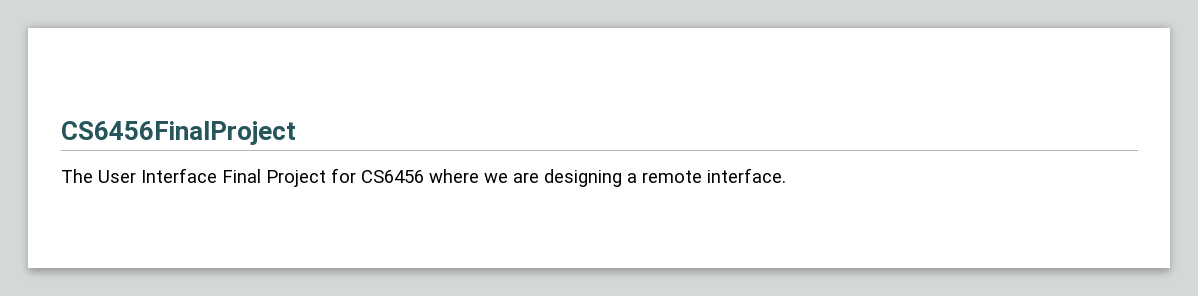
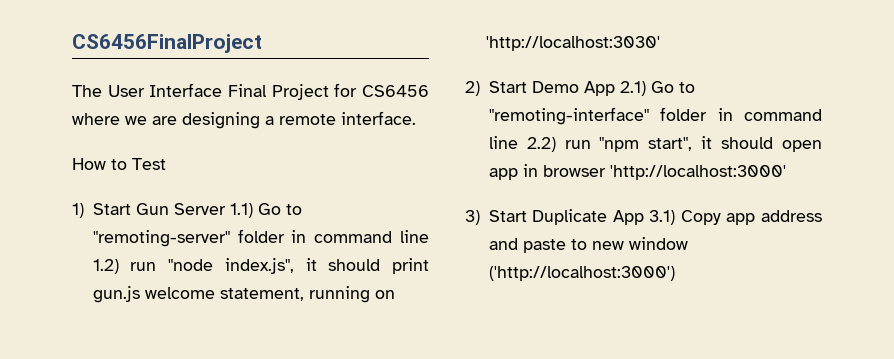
+ How to Test
+ 1) Start Gun Server 1.1) Go to "remoting-server" folder in command line 1.2) run "node index.js", it should print gun.js welcome statement, running on 'http://localhost:3030'
+ 2) Start Demo App 2.1) Go to "remoting-interface" folder in command line 2.2) run "npm start", it should open app in browser 'http://localhost:3000'
+ 3) Start Duplicate App 3.1) Copy app address and paste to new window ('http://localhost:3000')

